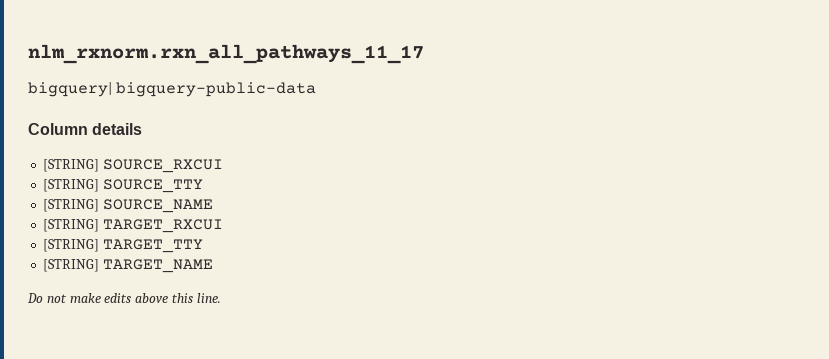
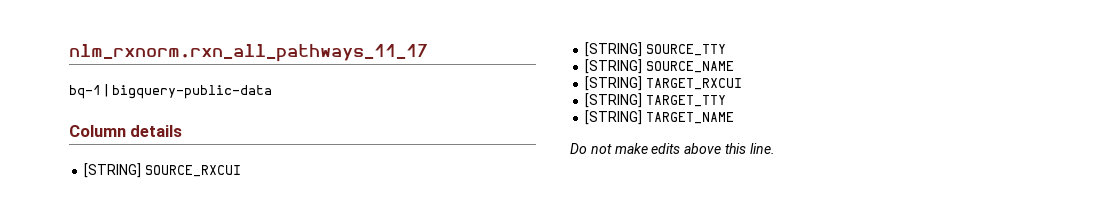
- bigquery| bigquery-public-data
+ bq-1 | bigquery-public-data

